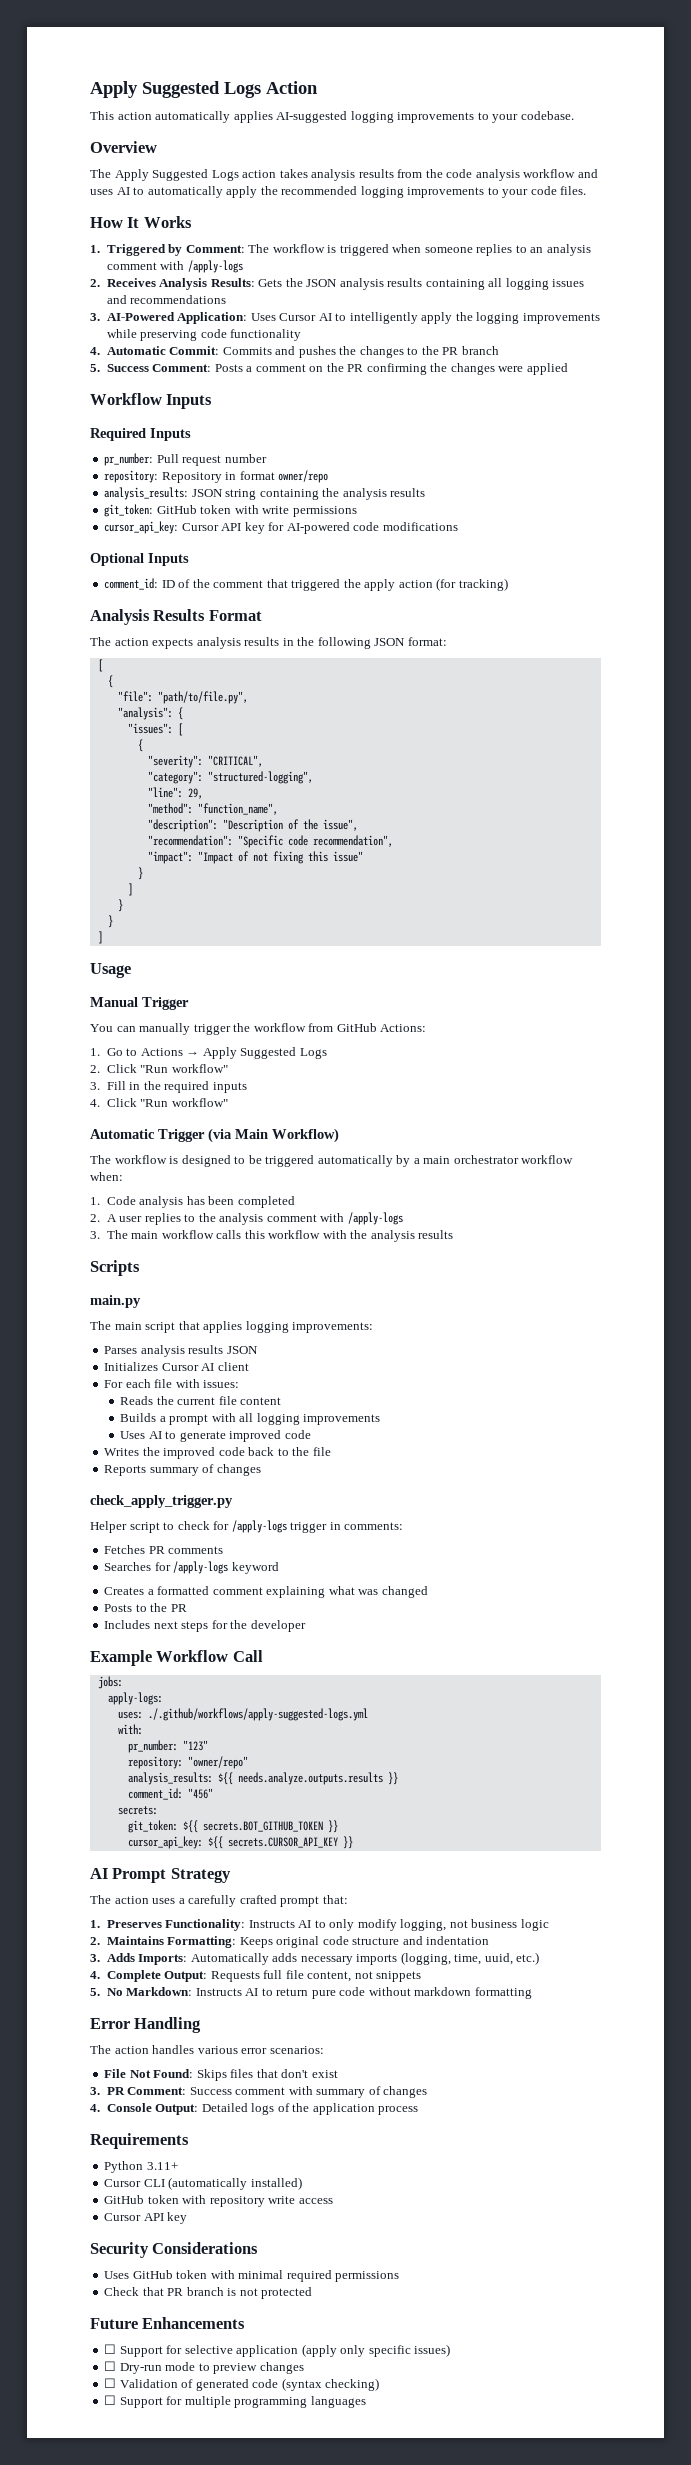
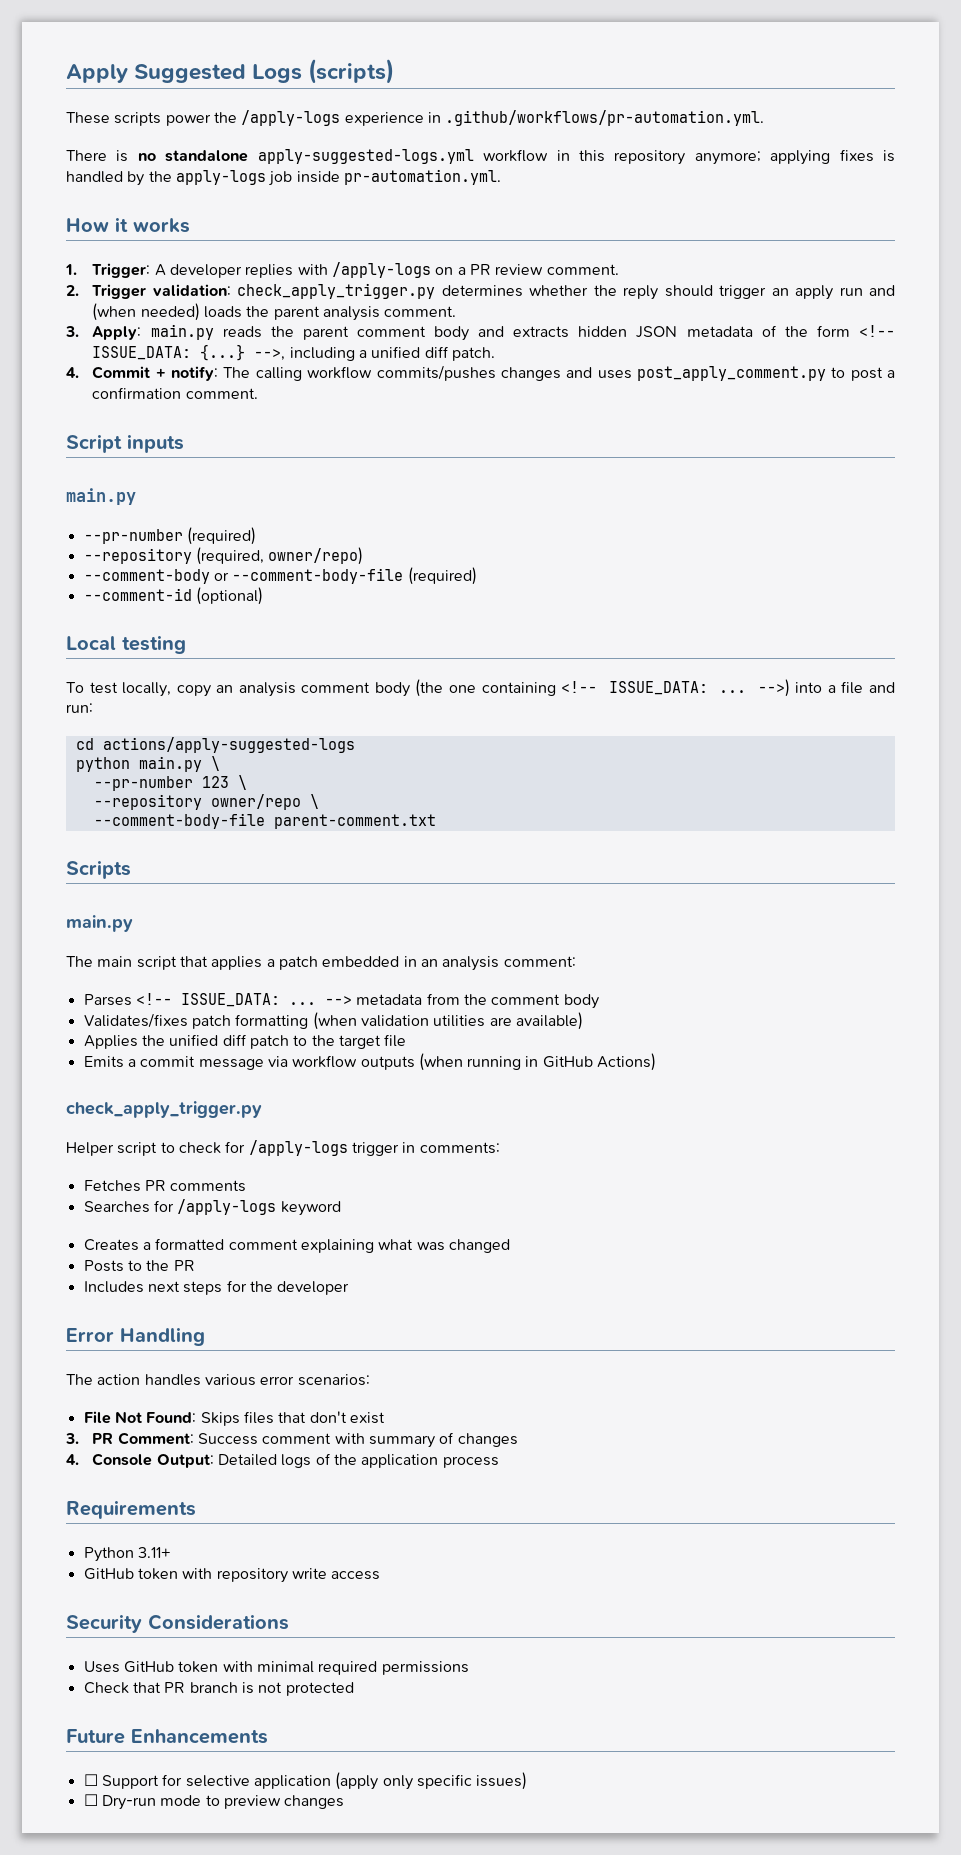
- Apply Suggested Logs Action
- This action automatically applies AI-suggested logging improvements to your codebase.
- Overview
- The Apply Suggested Logs action takes analysis results from the code analysis workflow and uses AI to automatically apply the recommended logging improvements to your code files.
- How It Works
- 1. Triggered by Comment: The workflow is triggered when someone replies to an analysis comment with /apply-logs
- 2. Receives Analysis Results: Gets the JSON analysis results containing all logging issues and recommendations
- 3. AI-Powered Application: Uses Cursor AI to intelligently apply the logging improvements while preserving code functionality
- 4. Automatic Commit: Commits and pushes the changes to the PR branch
- 5. Success Comment: Posts a comment on the PR confirming the changes were applied
- Workflow Inputs
- Required Inputs
- pr_number: Pull request number
- repository: Repository in format owner/repo
- analysis_results: JSON string containing the analysis results
- git_token: GitHub token with write permissions
- cursor_api_key: Cursor API key for AI-powered code modifications
- Optional Inputs
- comment_id: ID of the comment that triggered the apply action (for tracking)
- Analysis Results Format
- The action expects analysis results in the following JSON format:
- [
- {
- "file": "path/to/file.py",
- "analysis": {
- "issues": [
- {
- "severity": "CRITICAL",
- "category": "structured-logging",
- "line": 29,
- "method": "function_name",
- "description": "Description of the issue",
- "recommendation": "Specific code recommendation",
- "impact": "Impact of not fixing this issue"
- }
- ]
- }
- }
- ]
- Usage
- Manual Trigger
- You can manually trigger the workflow from GitHub Actions:
- 1. Go to Actions → Apply Suggested Logs
- 2. Click "Run workflow"
- 3. Fill in the required inputs
- 4. Click "Run workflow"
- Automatic Trigger (via Main Workflow)
- The workflow is designed to be triggered automatically by a main orchestrator workflow when:
- 1. Code analysis has been completed
- 2. A user replies to the analysis comment with /apply-logs
- 3. The main workflow calls this workflow with the analysis results
+ Apply Suggested Logs (scripts)
+ These scripts power the /apply-logs experience in .github/workflows/pr-automation.yml.
+ There is no standalone apply-suggested-logs.yml workflow in this repository anymore; applying fixes is handled by the apply-logs job inside pr-automation.yml.
+ How it works
+ 1. Trigger: A developer replies with /apply-logs on a PR review comment.
+ 2. Trigger validation: check_apply_trigger.py determines whether the reply should trigger an apply run and (when needed) loads the parent analysis comment.
+ 3. Apply: main.py reads the parent comment body and extracts hidden JSON metadata of the form <!-- ISSUE_DATA: {...} -->, including a unified diff patch.
+ 4. Commit + notify: The calling workflow commits/pushes changes and uses post_apply_comment.py to post a confirmation comment.
+ Script inputs
+ main.py
+ --pr-number (required)
+ --repository (required, owner/repo)
+ --comment-body or --comment-body-file (required)
+ --comment-id (optional)
+ Local testing
+ To test locally, copy an analysis comment body (the one containing <!-- ISSUE_DATA: ... -->) into a file and run:
+ cd actions/apply-suggested-logs
+ python main.py \
+ --pr-number 123 \
+ --repository owner/repo \
+ --comment-body-file parent-comment.txt
- The main script that applies logging improvements:
- Parses analysis results JSON
- Initializes Cursor AI client
- For each file with issues:
- Reads the current file content
- Builds a prompt with all logging improvements
- Uses AI to generate improved code
- Writes the improved code back to the file
+ The main script that applies a patch embedded in an analysis comment:
+ Parses <!-- ISSUE_DATA: ... --> metadata from the comment body
+ Validates/fixes patch formatting (when validation utilities are available)
+ Applies the unified diff patch to the target file
- Reports summary of changes
+ Emits a commit message via workflow outputs (when running in GitHub Actions)
- Example Workflow Call
- jobs:
- apply-logs:
- uses: ./.github/workflows/apply-suggested-logs.yml
- with:
- pr_number: "123"
- repository: "owner/repo"
- analysis_results: ${{ needs.analyze.outputs.results }}
- comment_id: "456"
- secrets:
- git_token: ${{ secrets.BOT_GITHUB_TOKEN }}
- cursor_api_key: ${{ secrets.CURSOR_API_KEY }}
- AI Prompt Strategy
- The action uses a carefully crafted prompt that:
- 1. Preserves Functionality: Instructs AI to only modify logging, not business logic
- 2. Maintains Formatting: Keeps original code structure and indentation
- 3. Adds Imports: Automatically adds necessary imports (logging, time, uuid, etc.)
- 4. Complete Output: Requests full file content, not snippets
- 5. No Markdown: Instructs AI to return pure code without markdown formatting
- Cursor CLI (automatically installed)
  GitHub token with repository write access
- Cursor API key
- ☐ Validation of generated code (syntax checking)
- ☐ Support for multiple programming languages

